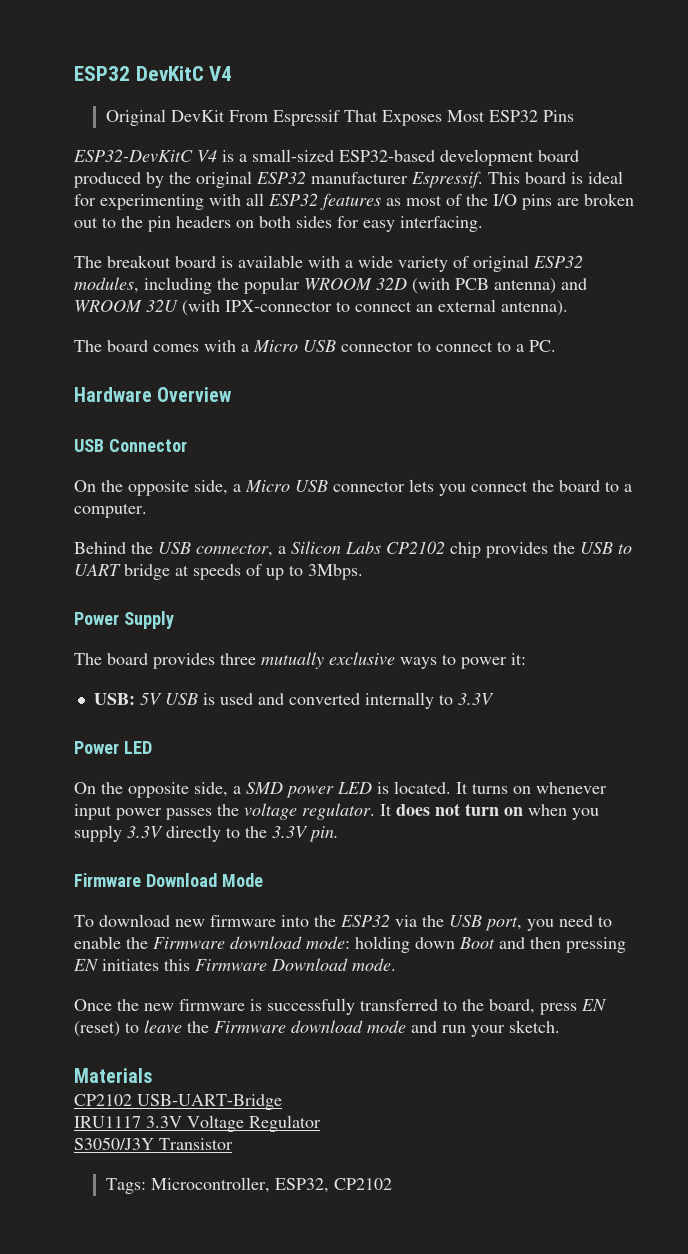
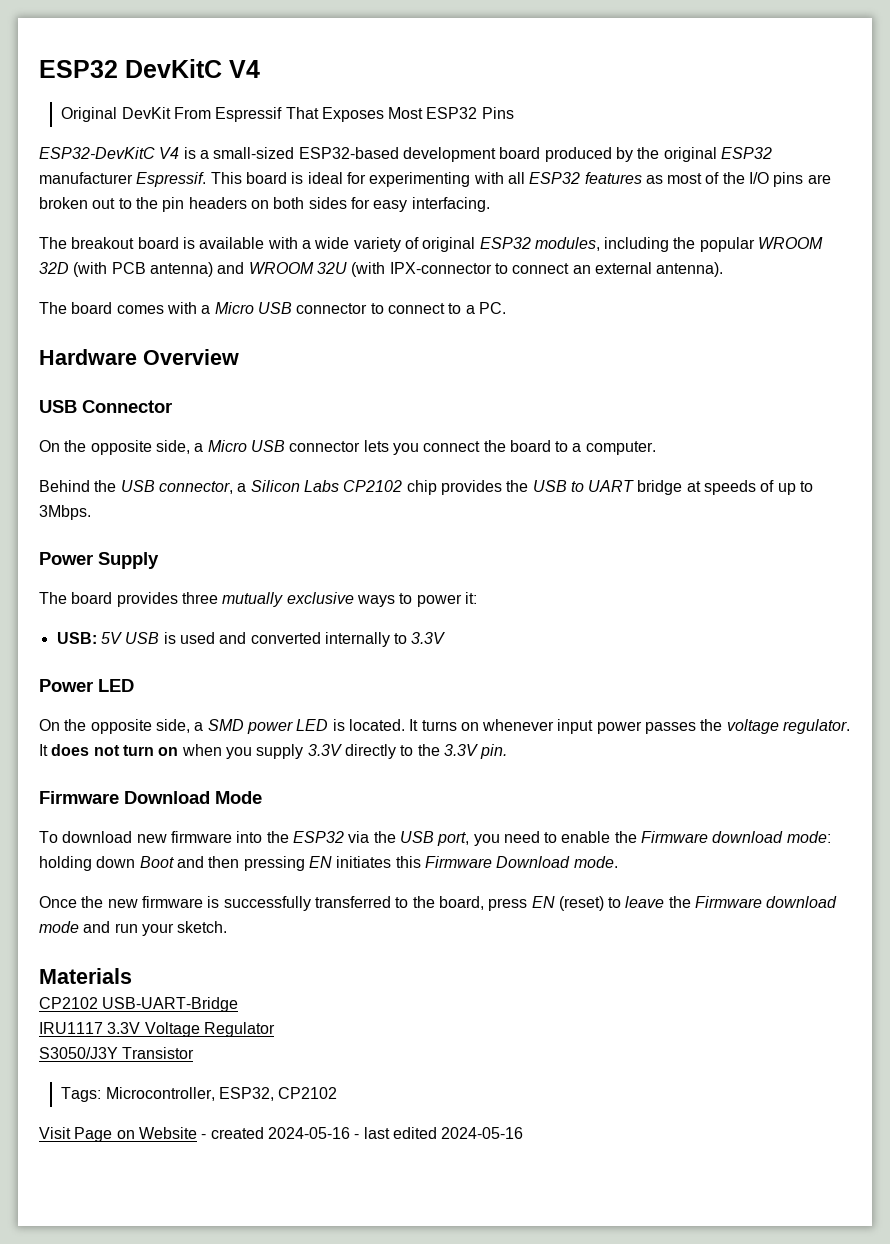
+ Visit Page on Website - created 2024-05-16 - last edited 2024-05-16

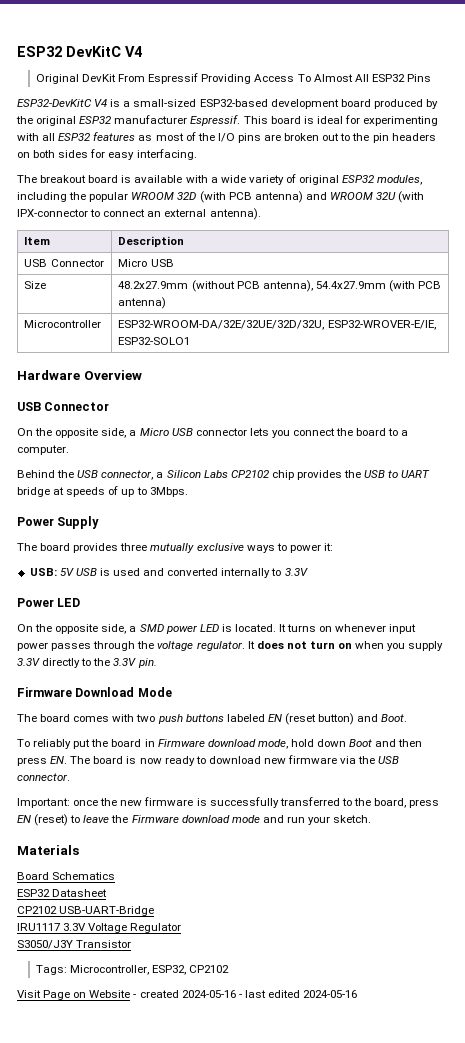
- Original DevKit From Espressif That Exposes Most ESP32 Pins
+ Original DevKit From Espressif Providing Access To Almost All ESP32 Pins
- The board comes with a Micro USB connector to connect to a PC.
+ Item | Description
+ USB Connector | Micro USB
+ Size | 48.2x27.9mm (without PCB antenna), 54.4x27.9mm (with PCB antenna)
+ Microcontroller | ESP32-WROOM-DA/32E/32UE/32D/32U, ESP32-WROVER-E/IE, ESP32-SOLO1
- It turns on whenever input power passes the voltage regulator.
+ It turns on whenever input power passes through the voltage regulator.
- To download new firmware into the ESP32 via the USB port, you need to enable the Firmware download mode: holding down Boot and then pressing EN initiates this Firmware Download mode.
- Once the new firmware is successfully transferred to the board, press EN (reset) to leave the Firmware download mode and run your sketch.
+ The board comes with two push buttons labeled EN (reset button) and Boot.
+ To reliably put the board in Firmware download mode, hold down Boot and then press EN. The board is now ready to download new firmware via the USB connector.
+ Important: once the new firmware is successfully transferred to the board, press EN (reset) to leave the Firmware download mode and run your sketch.
+ Board Schematics
+ ESP32 Datasheet

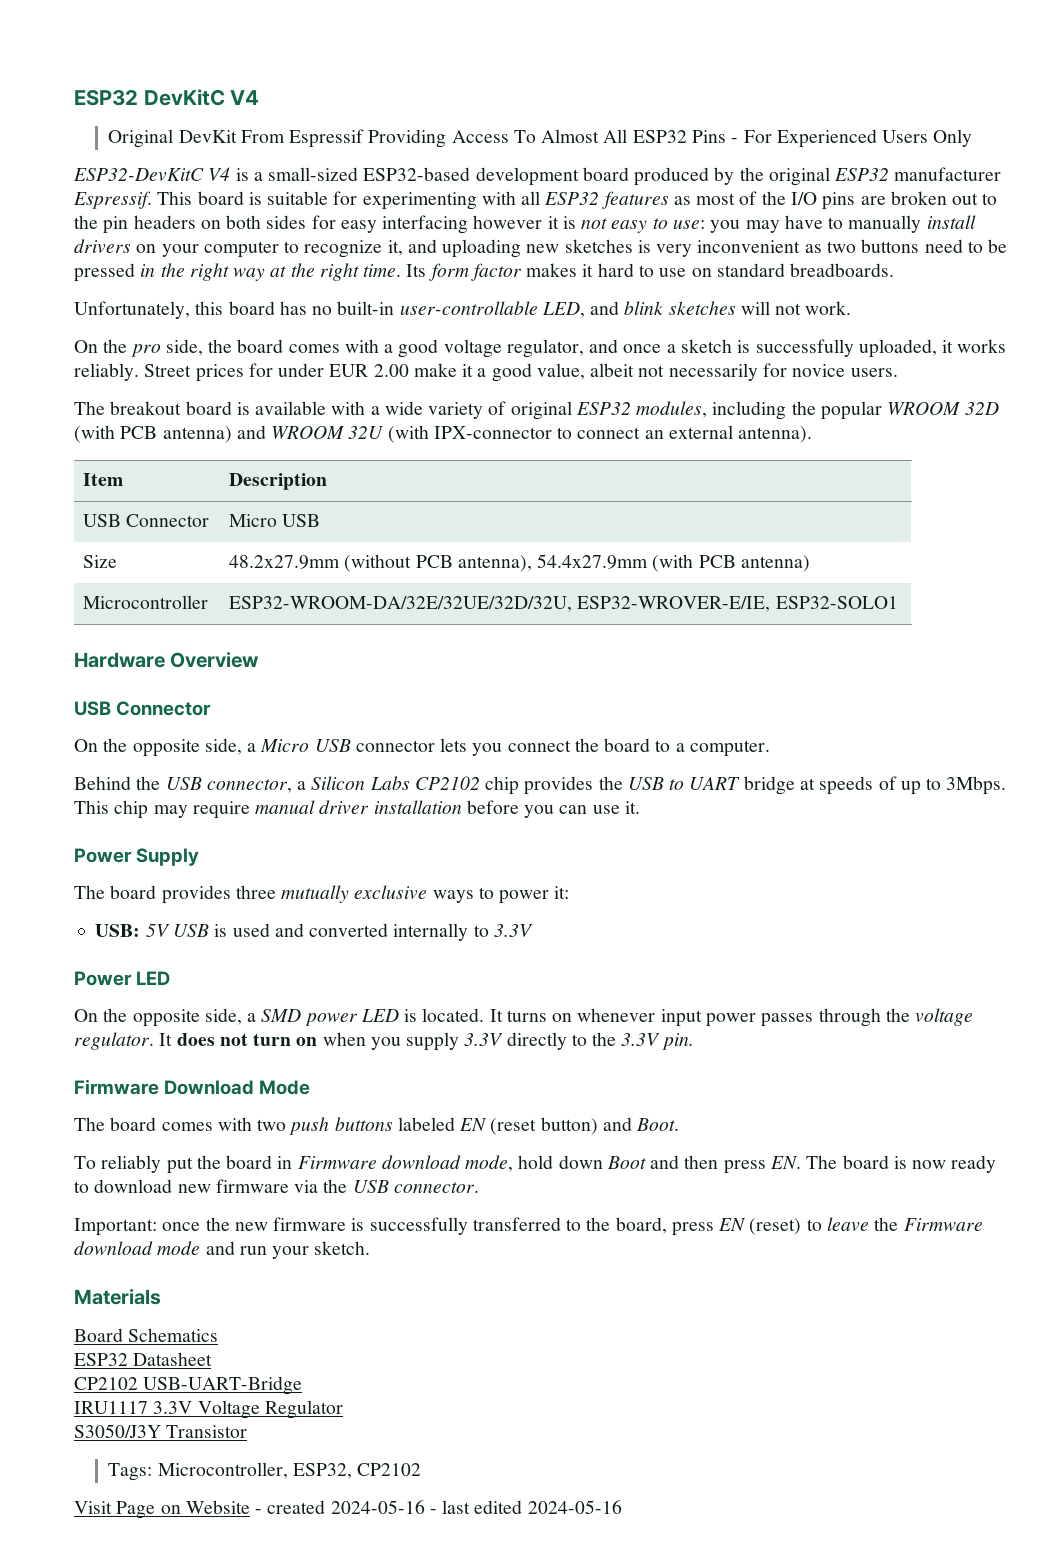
- Original DevKit From Espressif Providing Access To Almost All ESP32 Pins
+ Original DevKit From Espressif Providing Access To Almost All ESP32 Pins - For Experienced Users Only
- This board is ideal for experimenting with all ESP32 features as most of the I/O pins are broken out to the pin headers on both sides for easy interfacing.
+ This board is suitable for experimenting with all ESP32 features as most of the I/O pins are broken out to the pin headers on both sides for easy interfacing however it is not easy to use: you may have to manually install drivers on your computer to recognize it, and uploading new sketches is very inconvenient as two buttons need to be pressed in the right way at the right time. Its form factor makes it hard to use on standard breadboards.
+ Unfortunately, this board has no built-in user-controllable LED, and blink sketches will not work.
+ On the pro side, the board comes with a good voltage regulator, and once a sketch is successfully uploaded, it works reliably. Street prices for under EUR 2.00 make it a good value, albeit not necessarily for novice users.
+ This chip may require manual driver installation before you can use it.

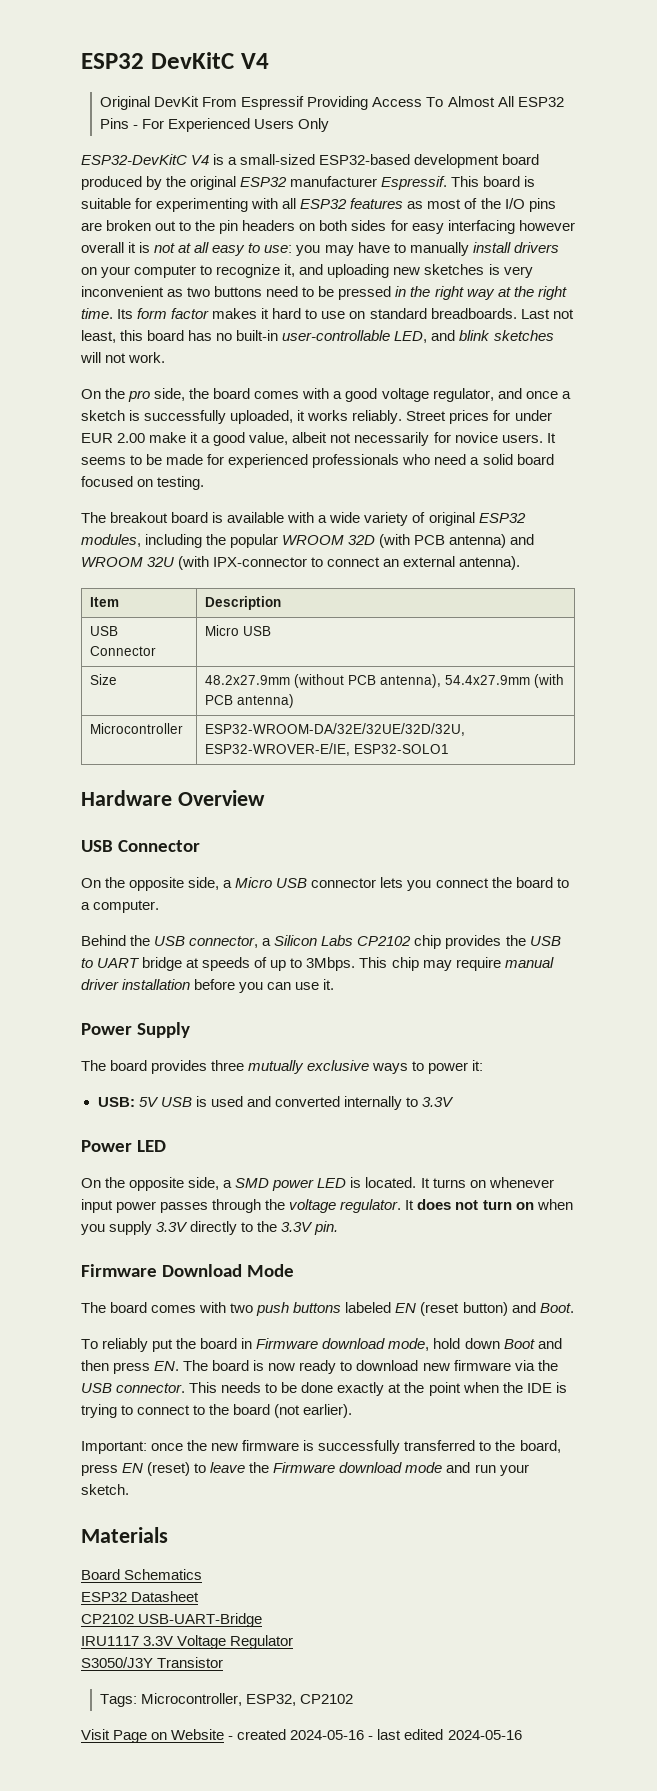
- This board is suitable for experimenting with all ESP32 features as most of the I/O pins are broken out to the pin headers on both sides for easy interfacing however it is not easy to use:
+ This board is suitable for experimenting with all ESP32 features as most of the I/O pins are broken out to the pin headers on both sides for easy interfacing however overall it is not at all easy to use:
- Its form factor makes it hard to use on standard breadboards.
- Unfortunately, this board has no built-in user-controllable LED, and blink sketches will not work.
+ Its form factor makes it hard to use on standard breadboards. Last not least, this board has no built-in user-controllable LED, and blink sketches will not work.
+ It seems to be made for experienced professionals who need a solid board focused on testing.
+ This needs to be done exactly at the point when the IDE is trying to connect to the board (not earlier).

